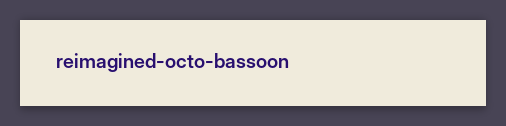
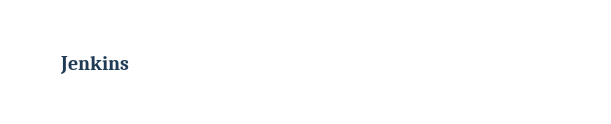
- reimagined-octo-bassoon
+ Jenkins

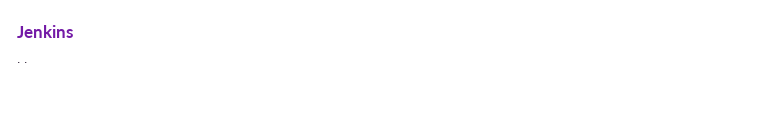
+ . .

